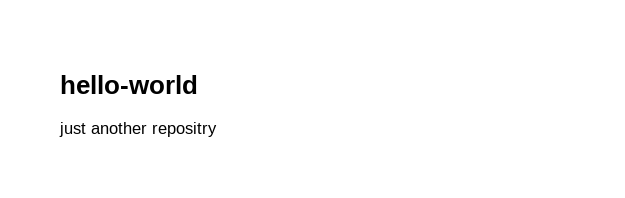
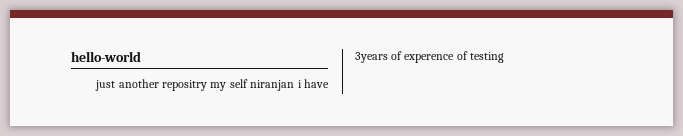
- just another repositry
+ just another repositry my self niranjan i have 3years of experence of testing

